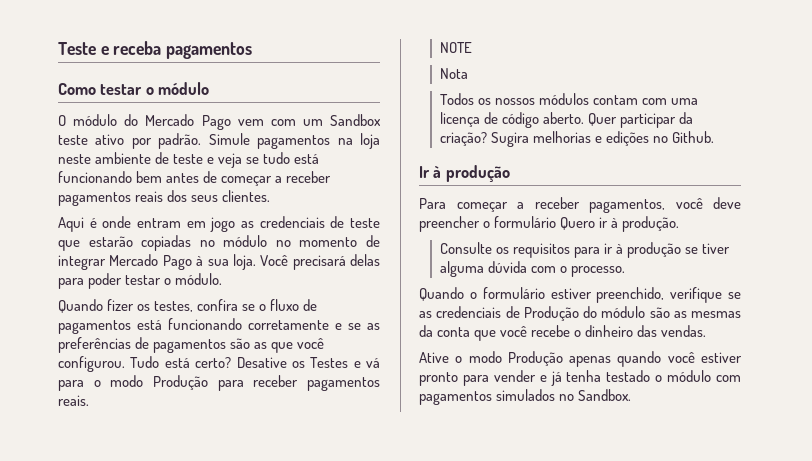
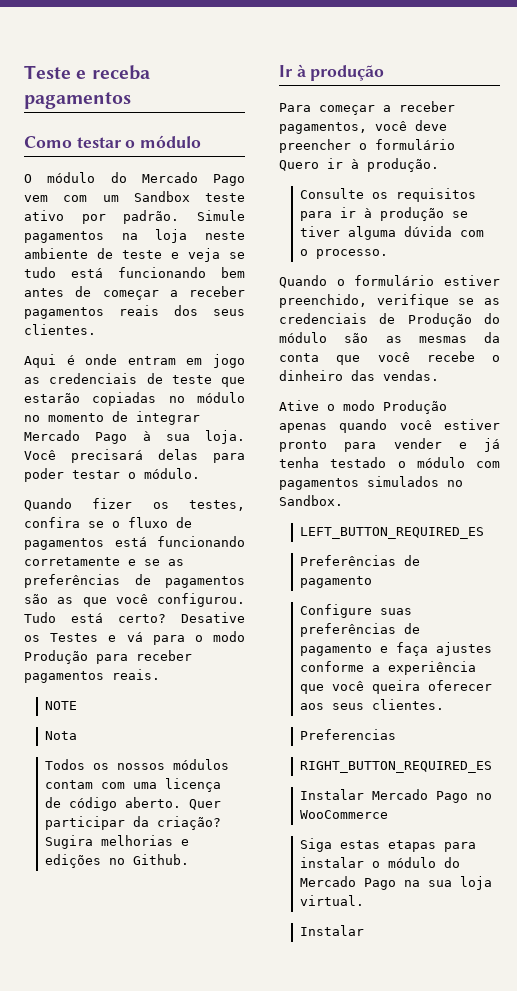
+ LEFT_BUTTON_REQUIRED_ES
+ Preferências de pagamento
+ Configure suas preferências de pagamento e faça ajustes conforme a experiência que você queira oferecer aos seus clientes.
+ Preferencias
+ RIGHT_BUTTON_REQUIRED_ES
+ Instalar Mercado Pago no WooCommerce
+ Siga estas etapas para instalar o módulo do Mercado Pago na sua loja virtual.
+ Instalar

